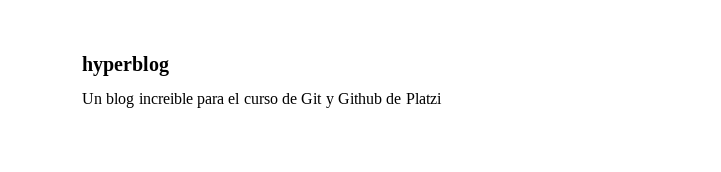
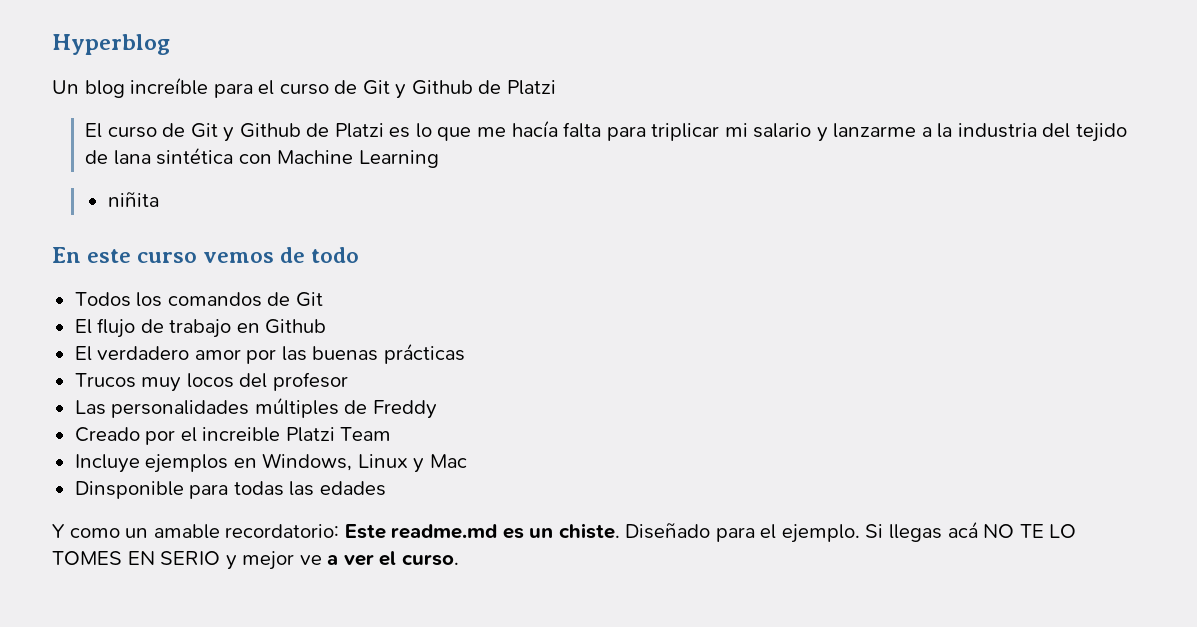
- hyperblog
+ Hyperblog
- Un blog increible para el curso de Git y Github de Platzi
+ Un blog increíble para el curso de Git y Github de Platzi
+ El curso de Git y Github de Platzi es lo que me hacía falta para triplicar mi salario y lanzarme a la industria del tejido de lana sintética con Machine Learning
+ niñita
+ En este curso vemos de todo
+ Todos los comandos de Git
+ El flujo de trabajo en Github
+ El verdadero amor por las buenas prácticas
+ Trucos muy locos del profesor
+ Las personalidades múltiples de Freddy
+ Creado por el increible Platzi Team
+ Incluye ejemplos en Windows, Linux y Mac
+ Dinsponible para todas las edades
+ Y como un amable recordatorio: Este readme.md es un chiste. Diseñado para el ejemplo. Si llegas acá NO TE LO TOMES EN SERIO y mejor ve a ver el curso.

